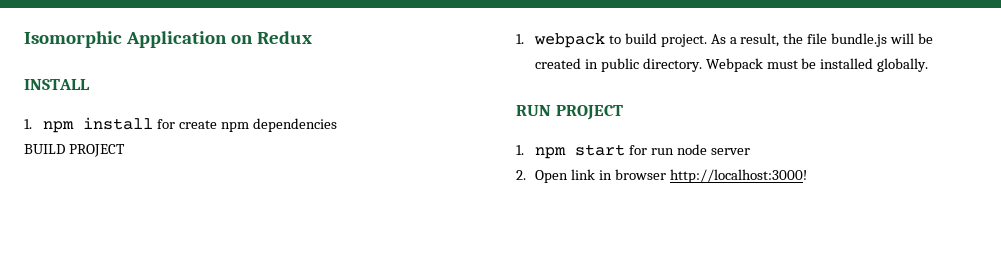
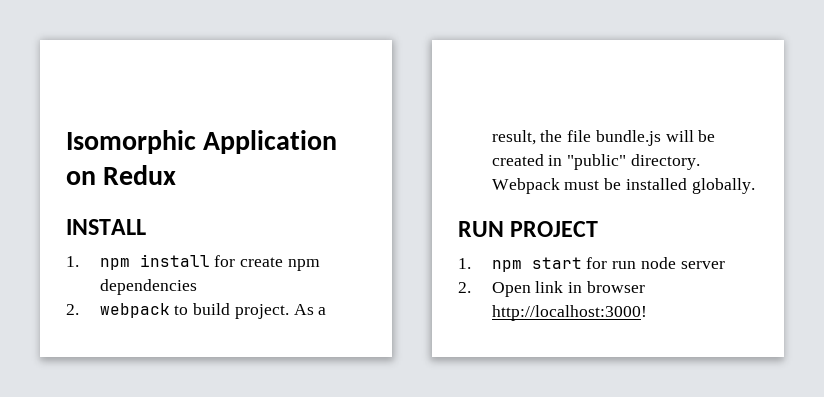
- BUILD PROJECT
- 1. webpack to build project.
+ 2. webpack to build project.
- As a result, the file bundle.js will be created in public directory.
+ As a result, the file bundle.js will be created in "public" directory.

